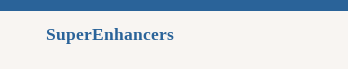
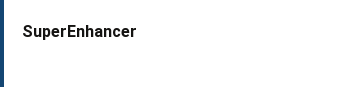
- SuperEnhancers
+ SuperEnhancer

